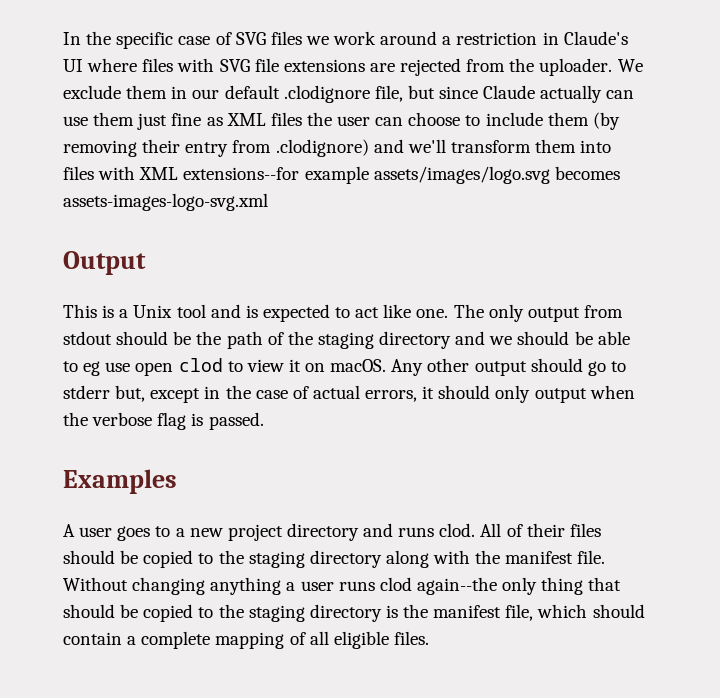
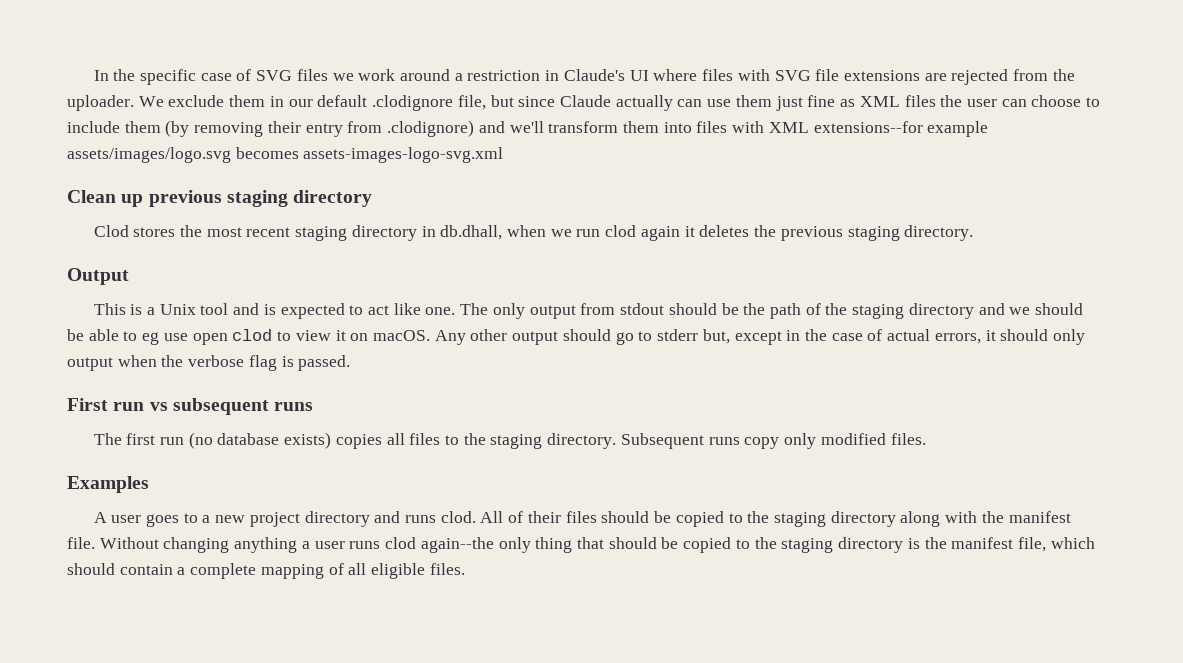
+ Clean up previous staging directory
+ Clod stores the most recent staging directory in db.dhall, when we run clod again it deletes the previous staging directory.
+ First run vs subsequent runs
+ The first run (no database exists) copies all files to the staging directory. Subsequent runs copy only modified files.

